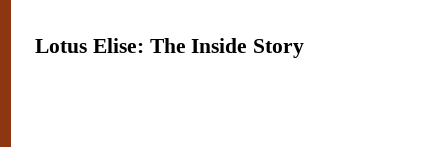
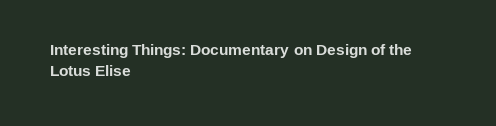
- Lotus Elise: The Inside Story
+ Interesting Things: Documentary on Design of the Lotus Elise

